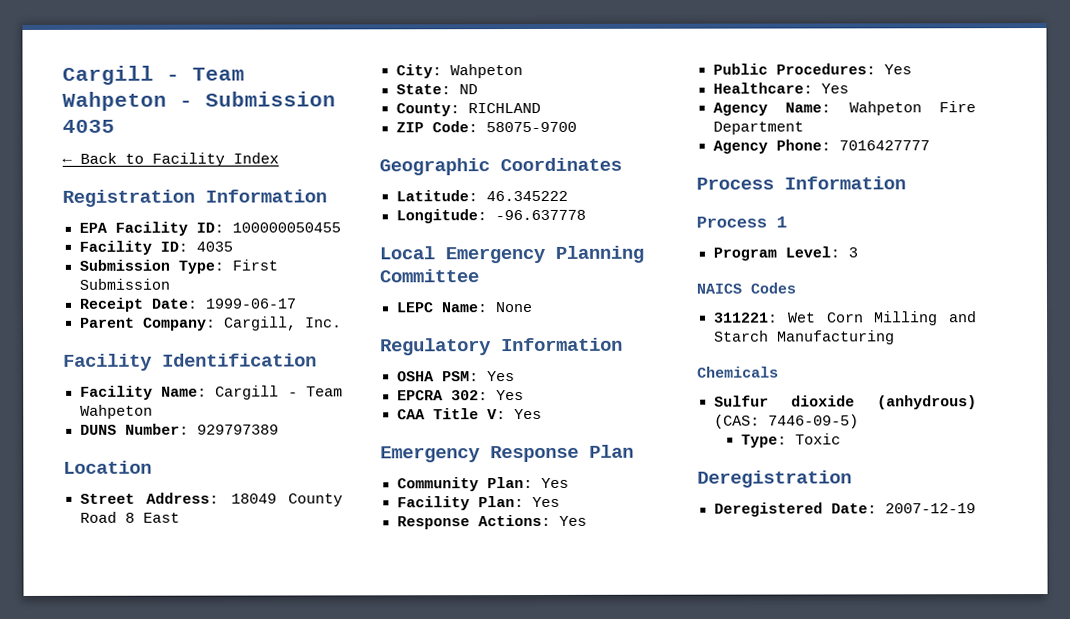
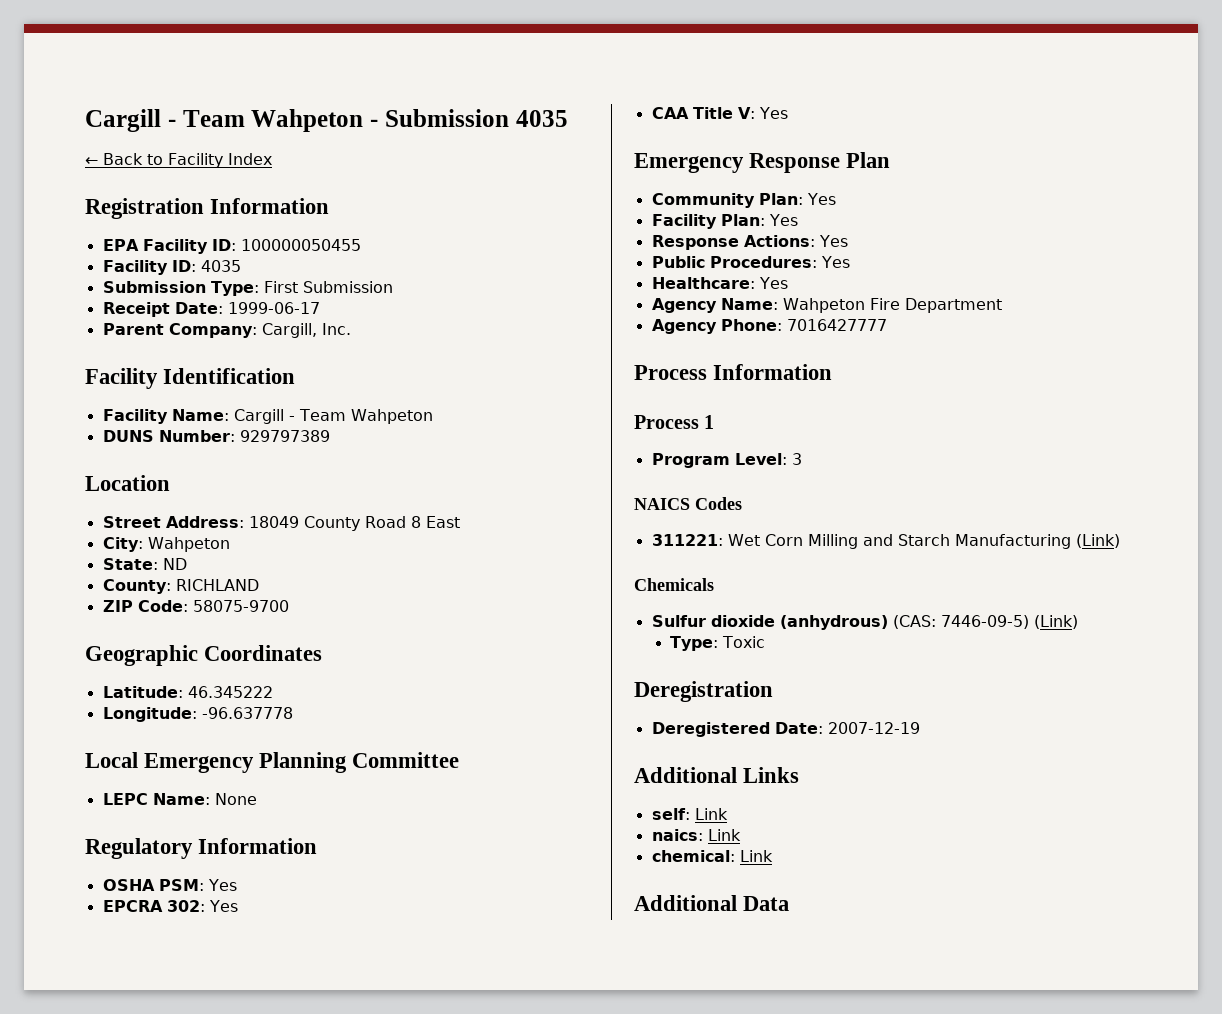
- 311221: Wet Corn Milling and Starch Manufacturing
+ 311221: Wet Corn Milling and Starch Manufacturing (Link)
- Sulfur dioxide (anhydrous) (CAS: 7446-09-5)
+ Sulfur dioxide (anhydrous) (CAS: 7446-09-5) (Link)
+ Additional Links
+ self: Link
+ naics: Link
+ chemical: Link
+ Additional Data

